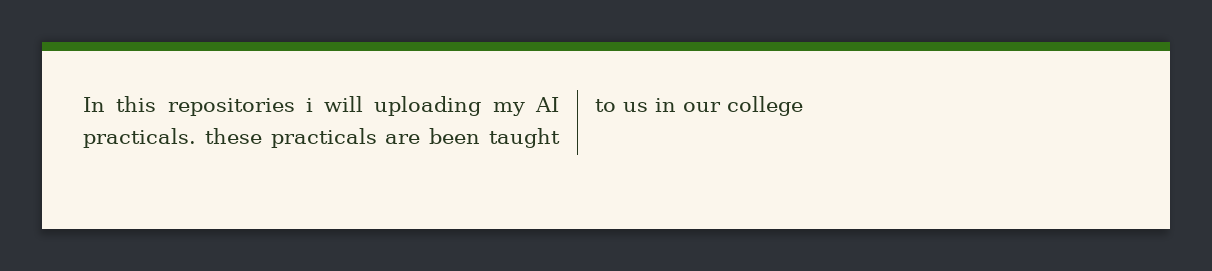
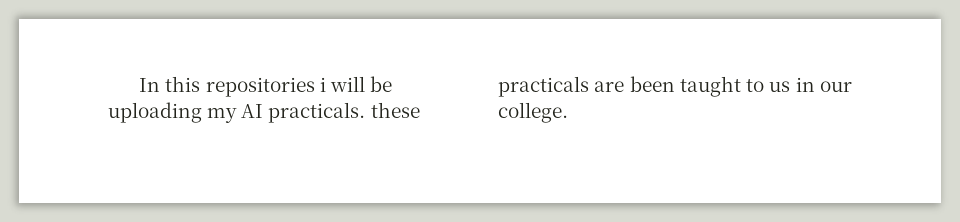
- In this repositories i will uploading my AI practicals. these practicals are been taught to us in our college
+ In this repositories i will be uploading my AI practicals. these practicals are been taught to us in our college.

